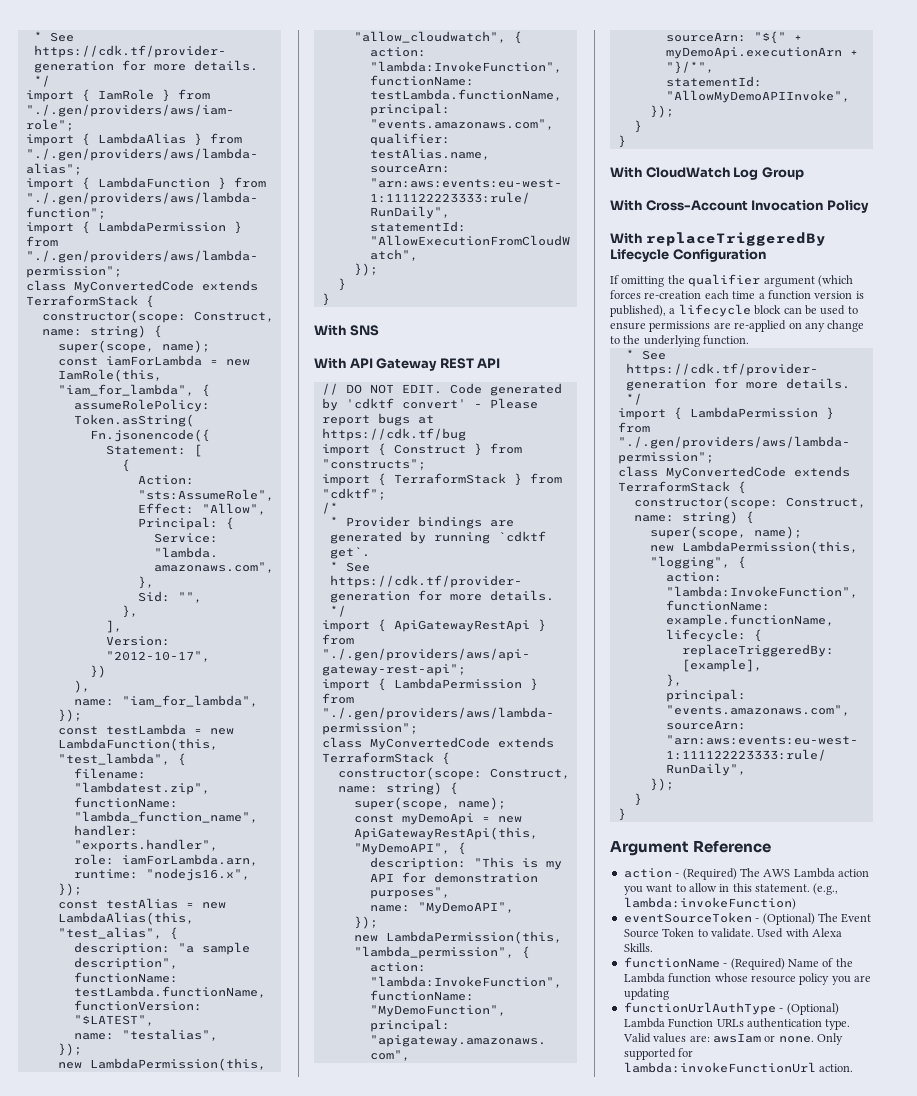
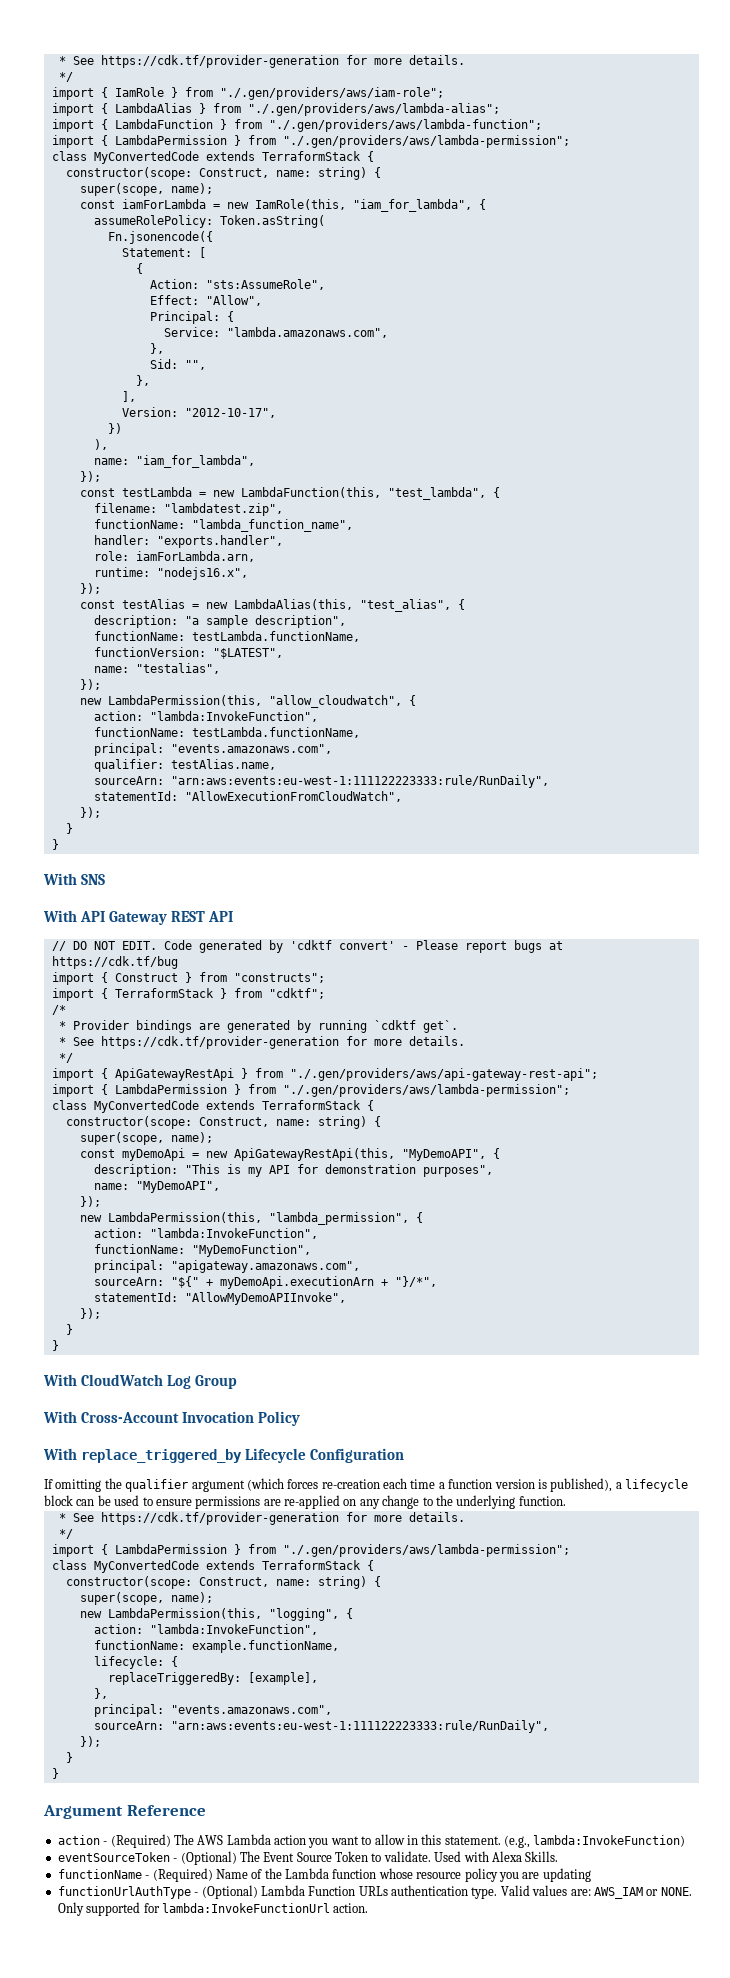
- With replaceTriggeredBy Lifecycle Configuration
+ With replace_triggered_by Lifecycle Configuration
- (e.g., lambda:invokeFunction)
+ (e.g., lambda:InvokeFunction)
- Valid values are: awsIam or none.
+ Valid values are: AWS_IAM or NONE.
- Only supported for lambda:invokeFunctionUrl action.
+ Only supported for lambda:InvokeFunctionUrl action.

